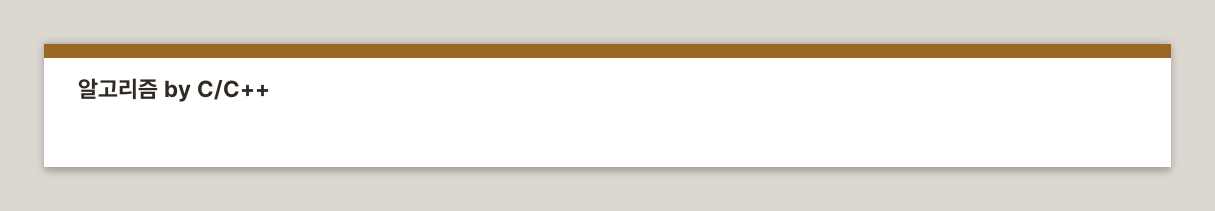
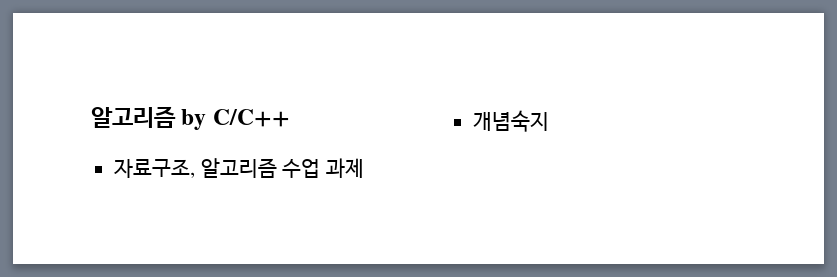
+ 자료구조, 알고리즘 수업 과제
+ 개념숙지

